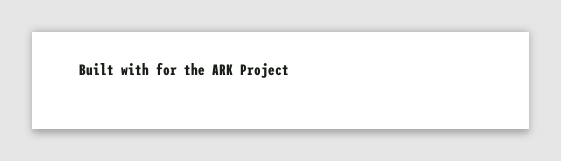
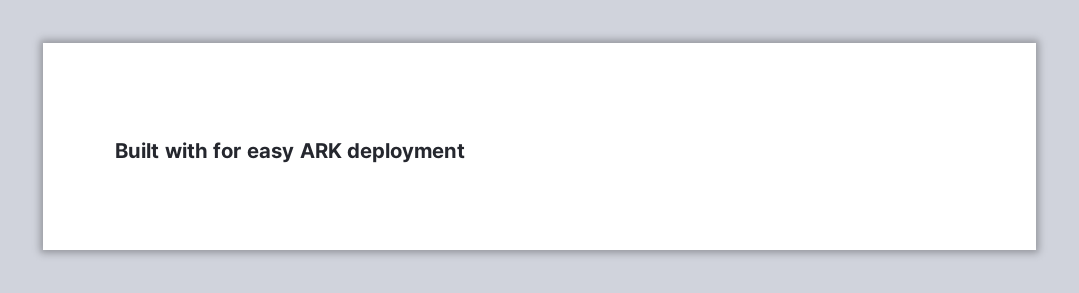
- Built with for the ARK Project
+ Built with for easy ARK deployment

